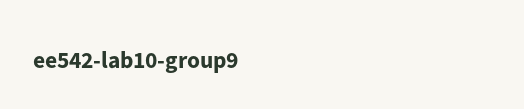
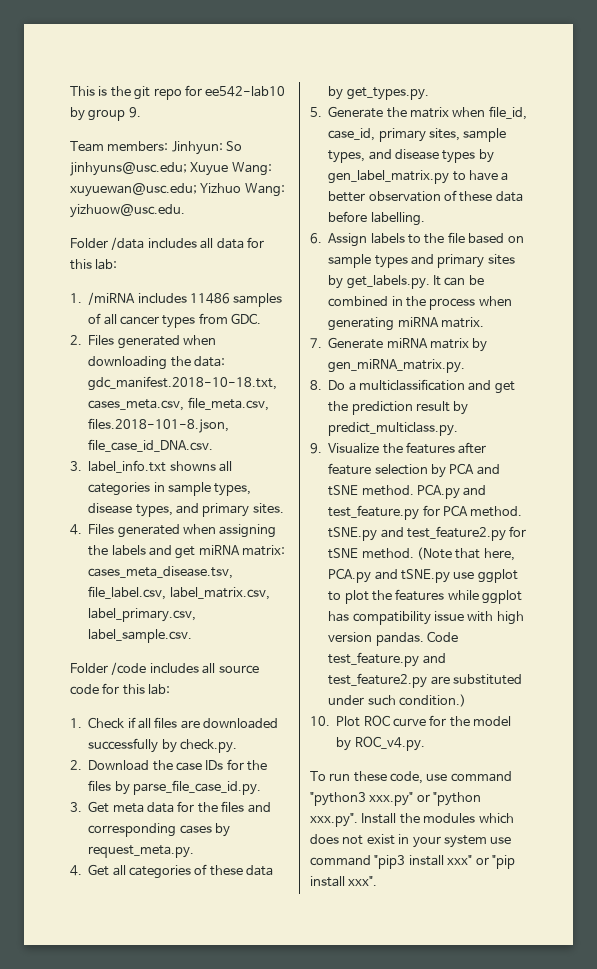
- ee542-lab10-group9
+ This is the git repo for ee542-lab10 by group 9.
+ Team members: Jinhyun: So jinhyuns@usc.edu; Xuyue Wang: xuyuewan@usc.edu; Yizhuo Wang: yizhuow@usc.edu.
+ Folder /data includes all data for this lab:
+ 1. /miRNA includes 11486 samples of all cancer types from GDC.
+ 2. Files generated when downloading the data: gdc_manifest.2018-10-18.txt, cases_meta.csv, file_meta.csv, files.2018-101-8.json, file_case_id_DNA.csv.
+ 3. label_info.txt showns all categories in sample types, disease types, and primary sites.
+ 4. Files generated when assigning the labels and get miRNA matrix: cases_meta_disease.tsv, file_label.csv, label_matrix.csv, label_primary.csv, label_sample.csv.
+ Folder /code includes all source code for this lab:
+ 1. Check if all files are downloaded successfully by check.py.
+ 2. Download the case IDs for the files by parse_file_case_id.py.
+ 3. Get meta data for the files and corresponding cases by request_meta.py.
+ 4. Get all categories of these data by get_types.py.
+ 5. Generate the matrix when file_id, case_id, primary sites, sample types, and disease types by gen_label_matrix.py to have a better observation of these data before labelling.
+ 6. Assign labels to the file based on sample types and primary sites by get_labels.py. It can be combined in the process when generating miRNA matrix.
+ 7. Generate miRNA matrix by gen_miRNA_matrix.py.
+ 8. Do a multiclassification and get the prediction result by predict_multiclass.py.
+ 9. Visualize the features after feature selection by PCA and tSNE method. PCA.py and test_feature.py for PCA method. tSNE.py and test_feature2.py for tSNE method. (Note that here, PCA.py and tSNE.py use ggplot to plot the features while ggplot has compatibility issue with high version pandas. Code test_feature.py and test_feature2.py are substituted under such condition.)
+ 10. Plot ROC curve for the model by ROC_v4.py.
+ To run these code, use command "python3 xxx.py" or "python xxx.py". Install the modules which does not exist in your system use command "pip3 install xxx" or "pip install xxx".

